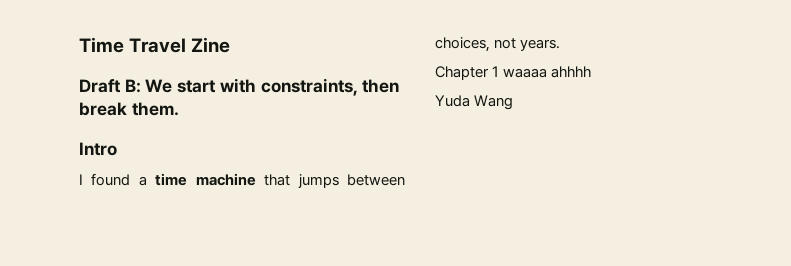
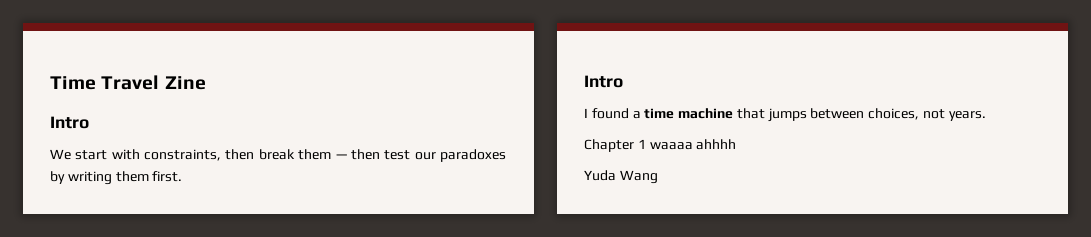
  Time Travel Zine
- Draft B: We start with constraints, then break them.
+ Intro
+ We start with constraints, then break them — then test our paradoxes by writing them first.

